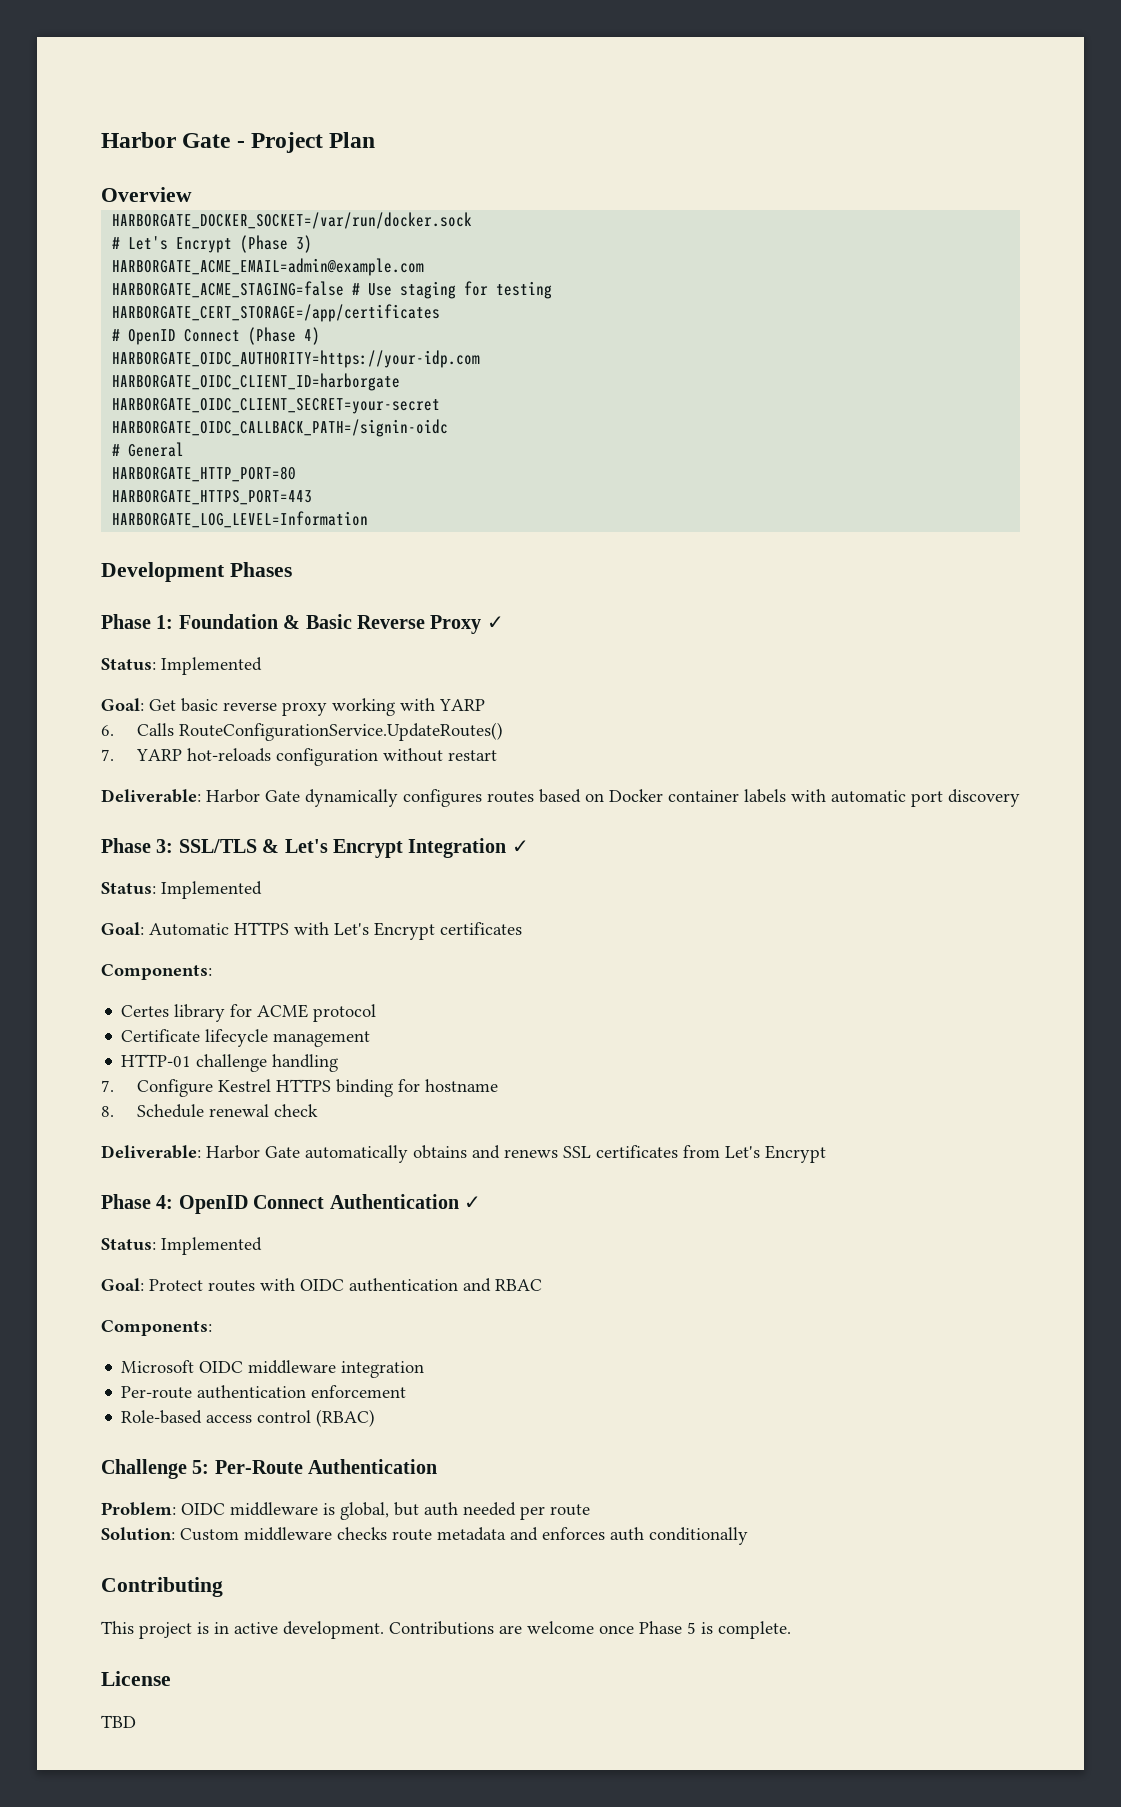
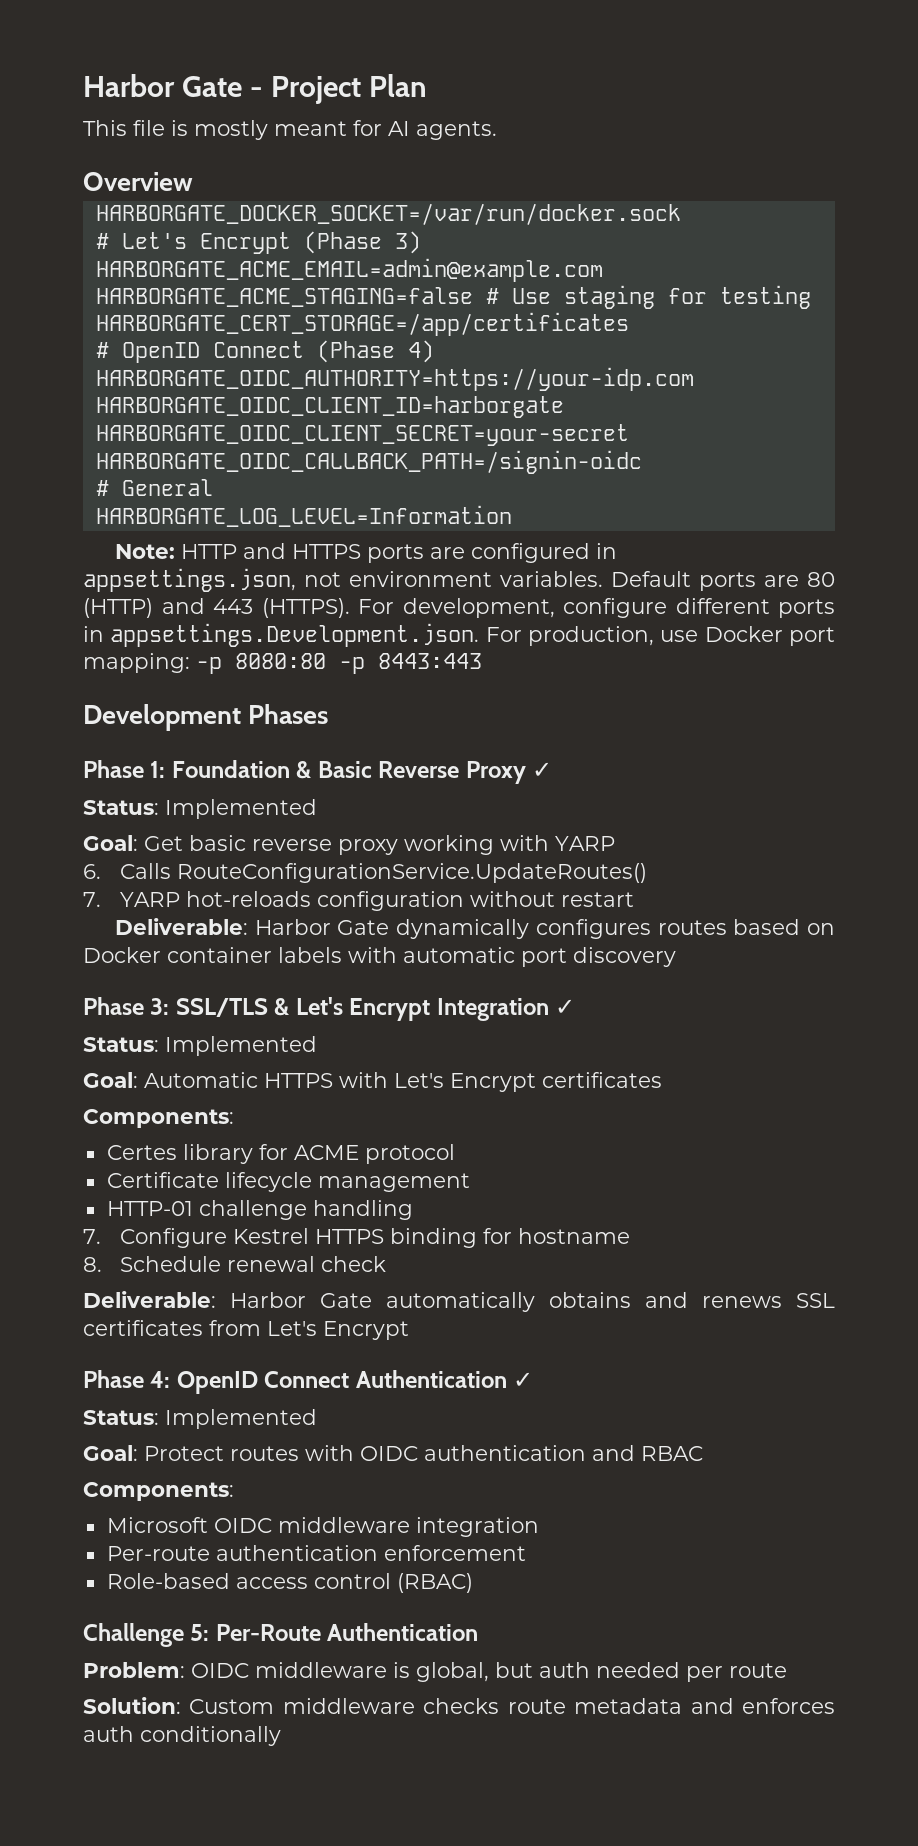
+ This file is mostly meant for AI agents.
- HARBORGATE_HTTP_PORT=80
- HARBORGATE_HTTPS_PORT=443
  HARBORGATE_LOG_LEVEL=Information
+ Note: HTTP and HTTPS ports are configured in appsettings.json, not environment variables. Default ports are 80 (HTTP) and 443 (HTTPS). For development, configure different ports in appsettings.Development.json. For production, use Docker port mapping: -p 8080:80 -p 8443:443
- Contributing
- This project is in active development. Contributions are welcome once Phase 5 is complete.
- License
- TBD

